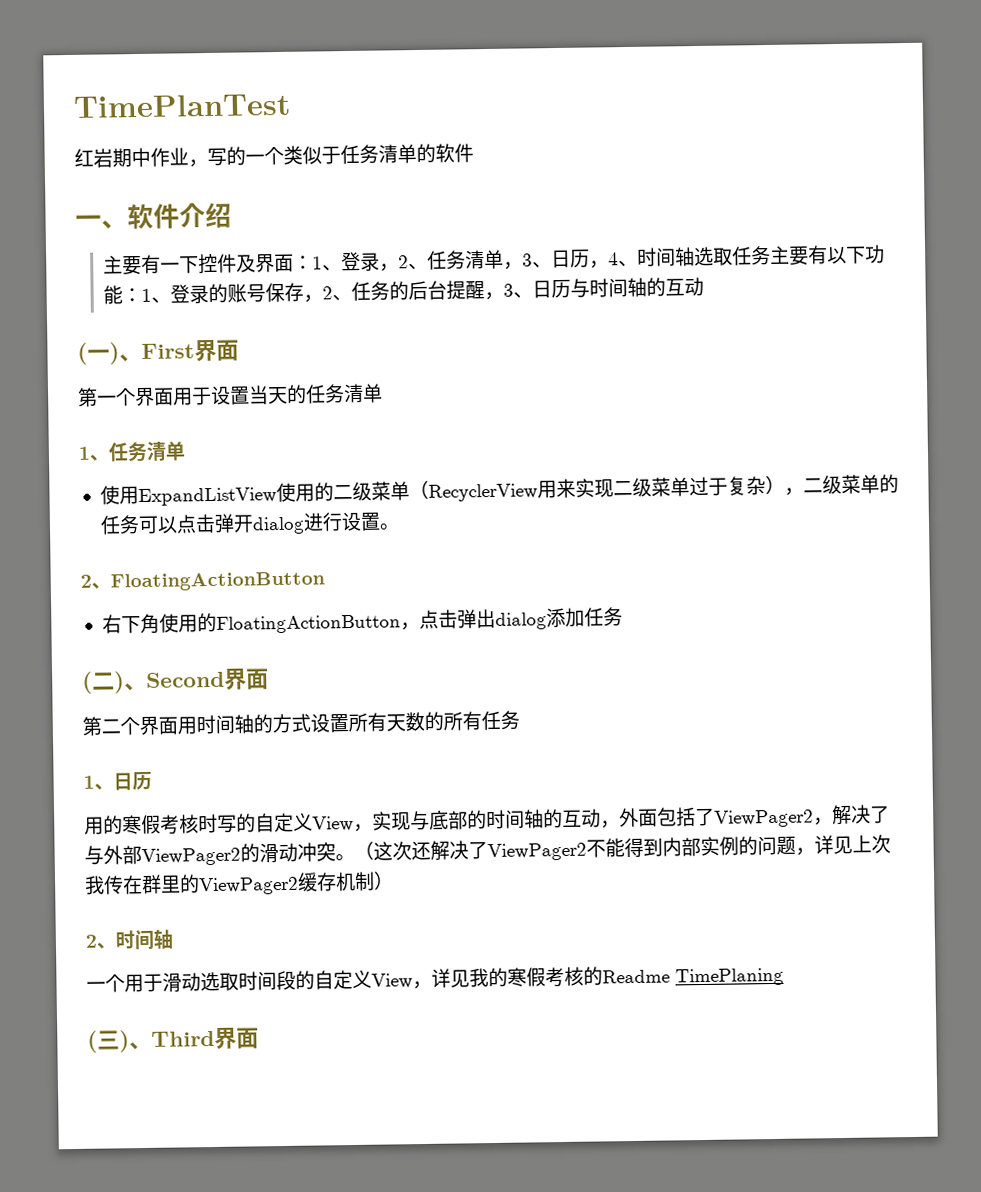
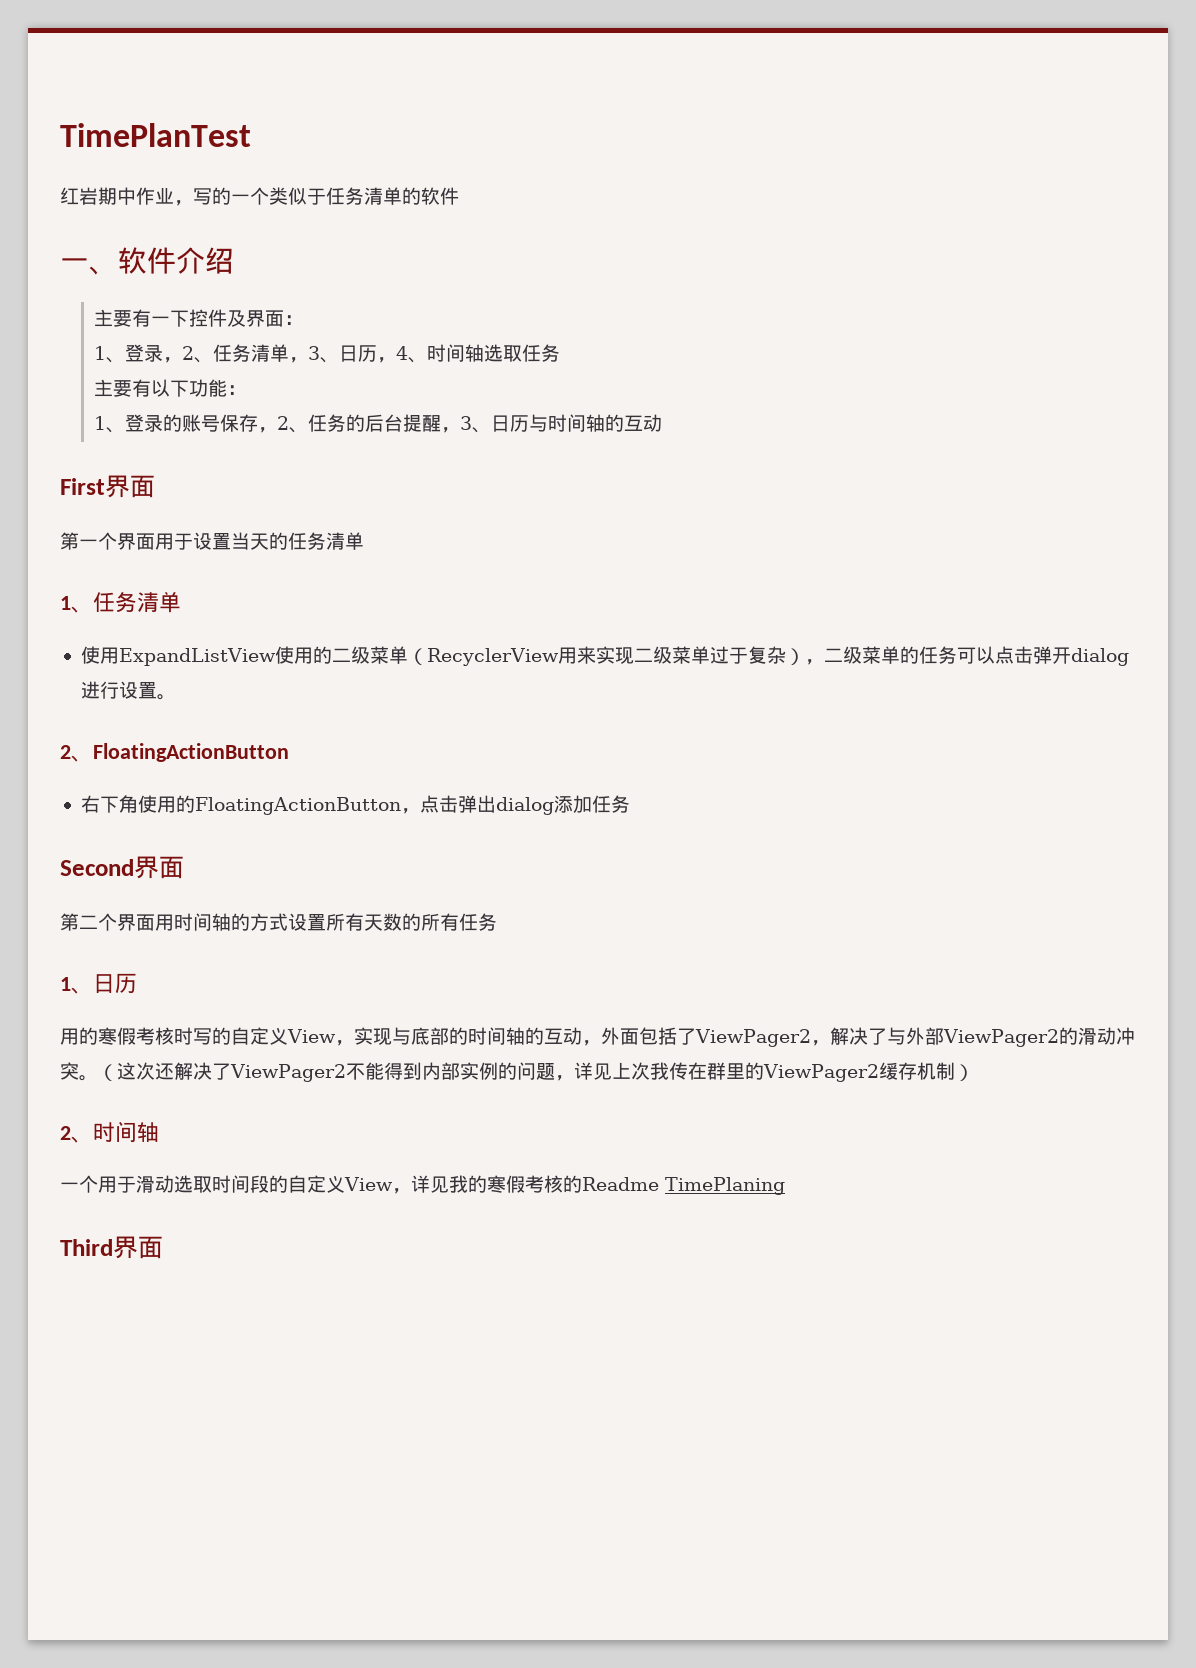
- 主要有一下控件及界面：1、登录，2、任务清单，3、日历，4、时间轴选取任务主要有以下功能：1、登录的账号保存，2、任务的后台提醒，3、日历与时间轴的互动
+ 主要有一下控件及界面：
+ 1、登录，2、任务清单，3、日历，4、时间轴选取任务
+ 主要有以下功能：
+ 1、登录的账号保存，2、任务的后台提醒，3、日历与时间轴的互动
- (一)、First界面
+ First界面
- (二)、Second界面
+ Second界面
- (三)、Third界面
+ Third界面

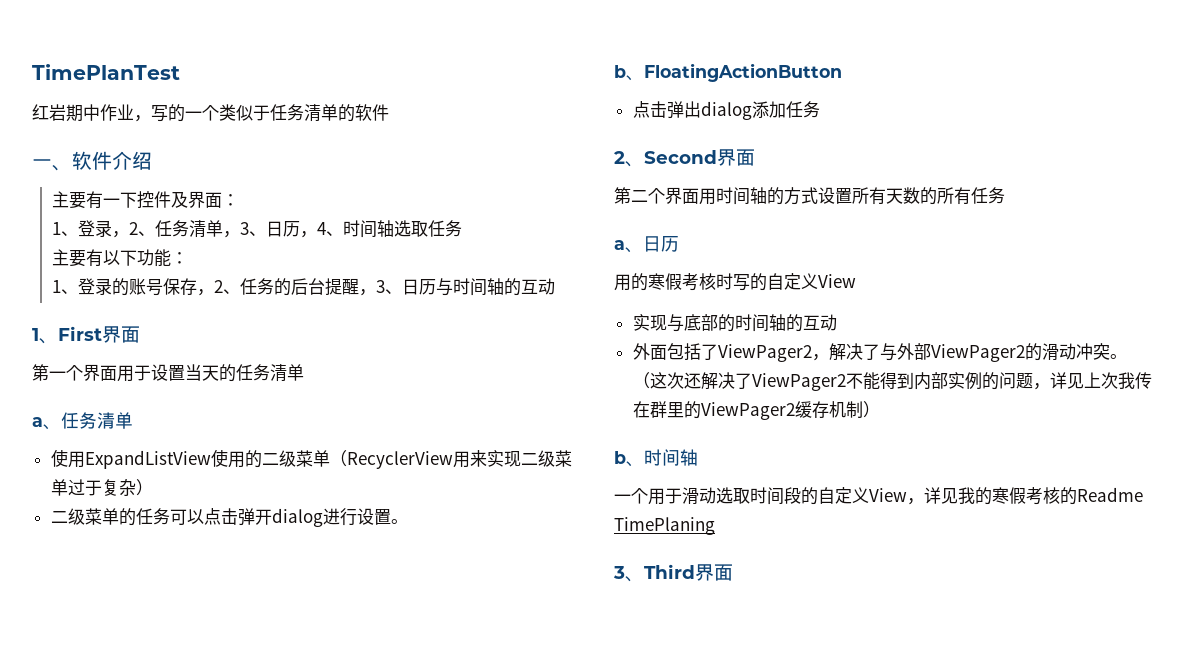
- First界面
+ 1、First界面
- 1、任务清单
+ a、任务清单
- 使用ExpandListView使用的二级菜单（RecyclerView用来实现二级菜单过于复杂），二级菜单的任务可以点击弹开dialog进行设置。
+ 使用ExpandListView使用的二级菜单（RecyclerView用来实现二级菜单过于复杂）
+ 二级菜单的任务可以点击弹开dialog进行设置。
- 2、FloatingActionButton
+ b、FloatingActionButton
- 右下角使用的FloatingActionButton，点击弹出dialog添加任务
+ 点击弹出dialog添加任务
- Second界面
+ 2、Second界面
- 1、日历
+ a、日历
- 用的寒假考核时写的自定义View，实现与底部的时间轴的互动，外面包括了ViewPager2，解决了与外部ViewPager2的滑动冲突。
+ 用的寒假考核时写的自定义View
+ 实现与底部的时间轴的互动
+ 外面包括了ViewPager2，解决了与外部ViewPager2的滑动冲突。
- 2、时间轴
+ b、时间轴
- Third界面
+ 3、Third界面

